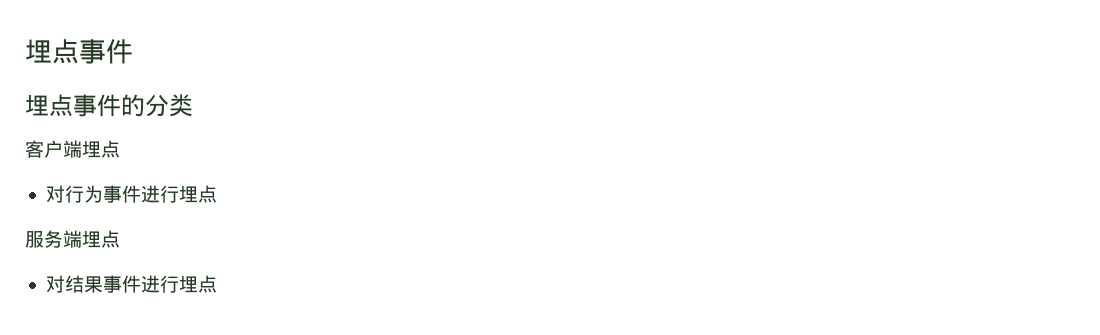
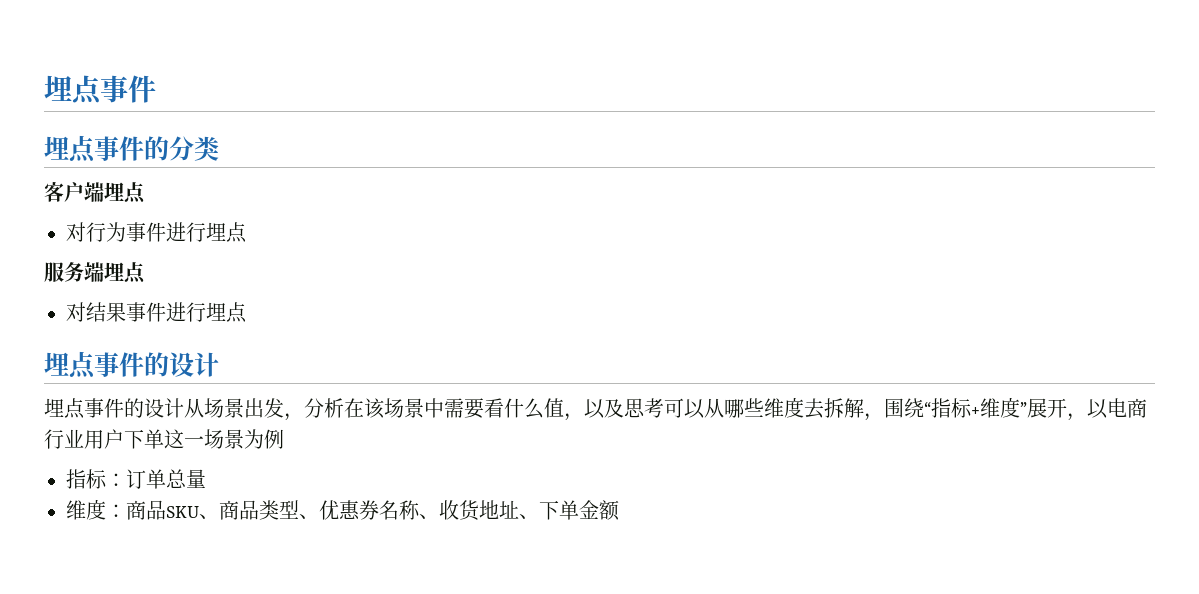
  对结果事件进行埋点
+ 埋点事件的设计
+ 埋点事件的设计从场景出发，分析在该场景中需要看什么值，以及思考可以从哪些维度去拆解，围绕“指标+维度”展开，以电商行业用户下单这一场景为例
+ 指标：订单总量
+ 维度：商品SKU、商品类型、优惠券名称、收货地址、下单金额

